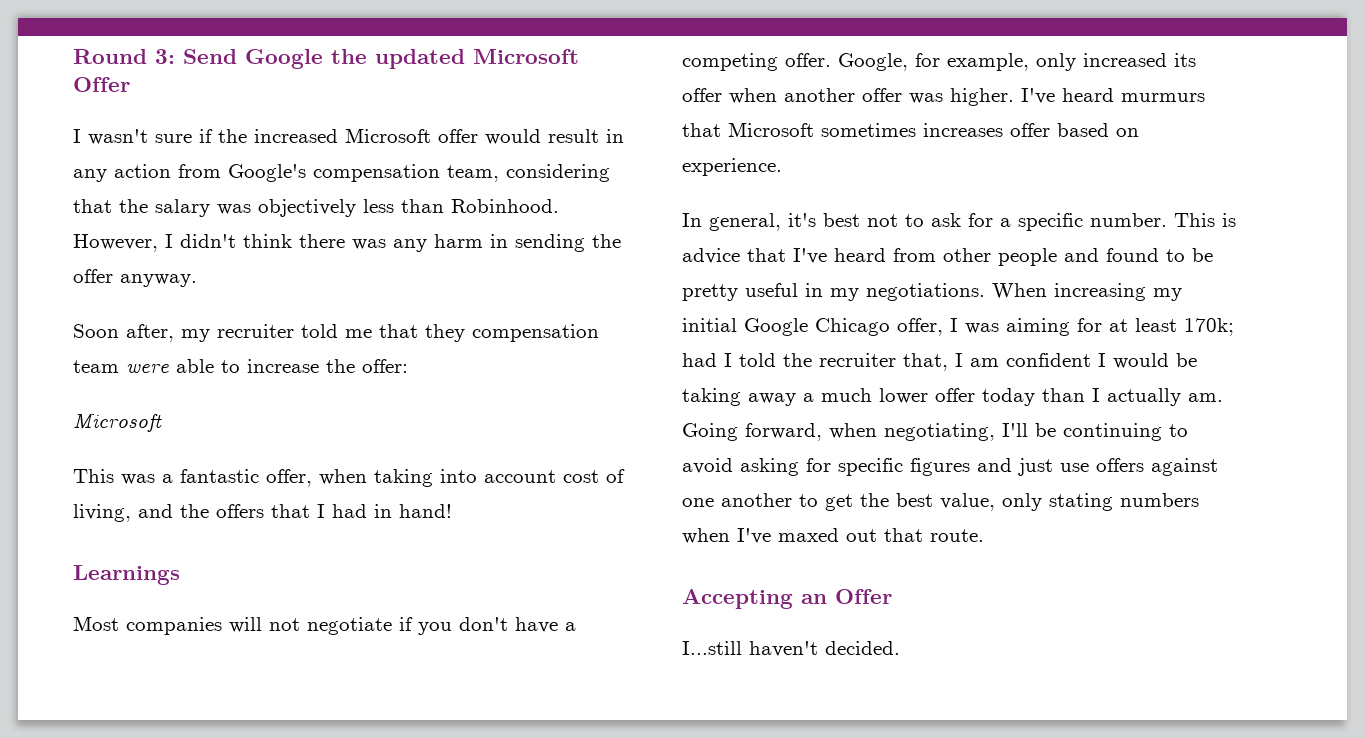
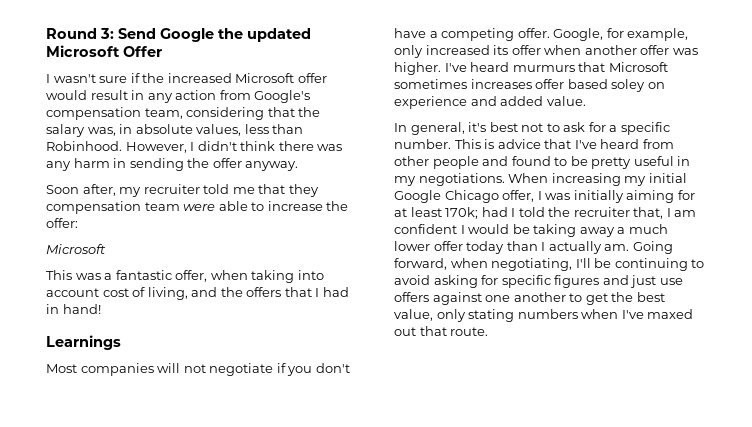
- I wasn't sure if the increased Microsoft offer would result in any action from Google's compensation team, considering that the salary was objectively less than Robinhood.
+ I wasn't sure if the increased Microsoft offer would result in any action from Google's compensation team, considering that the salary was, in absolute values, less than Robinhood.
- I've heard murmurs that Microsoft sometimes increases offer based on experience.
+ I've heard murmurs that Microsoft sometimes increases offer based soley on experience and added value.
- When increasing my initial Google Chicago offer, I was aiming for at least 170k; had I told the recruiter that, I am confident I would be taking away a much lower offer today than I actually am.
+ When increasing my initial Google Chicago offer, I was initially aiming for at least 170k; had I told the recruiter that, I am confident I would be taking away a much lower offer today than I actually am.
- Accepting an Offer
- I...still haven't decided.

